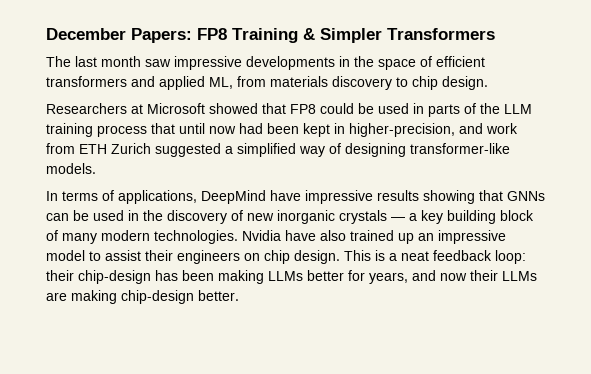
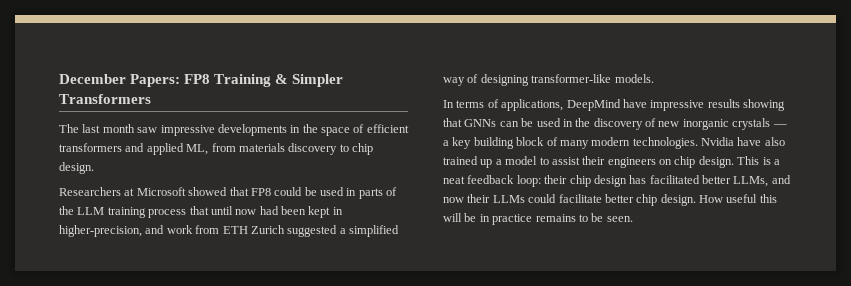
- Nvidia have also trained up an impressive model to assist their engineers on chip design.
+ Nvidia have also trained up a model to assist their engineers on chip design.
- This is a neat feedback loop: their chip-design has been making LLMs better for years, and now their LLMs are making chip-design better.
+ This is a neat feedback loop: their chip design has facilitated better LLMs, and now their LLMs could facilitate better chip design. How useful this will be in practice remains to be seen.

